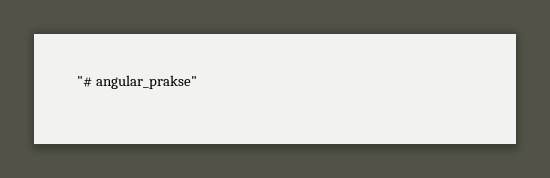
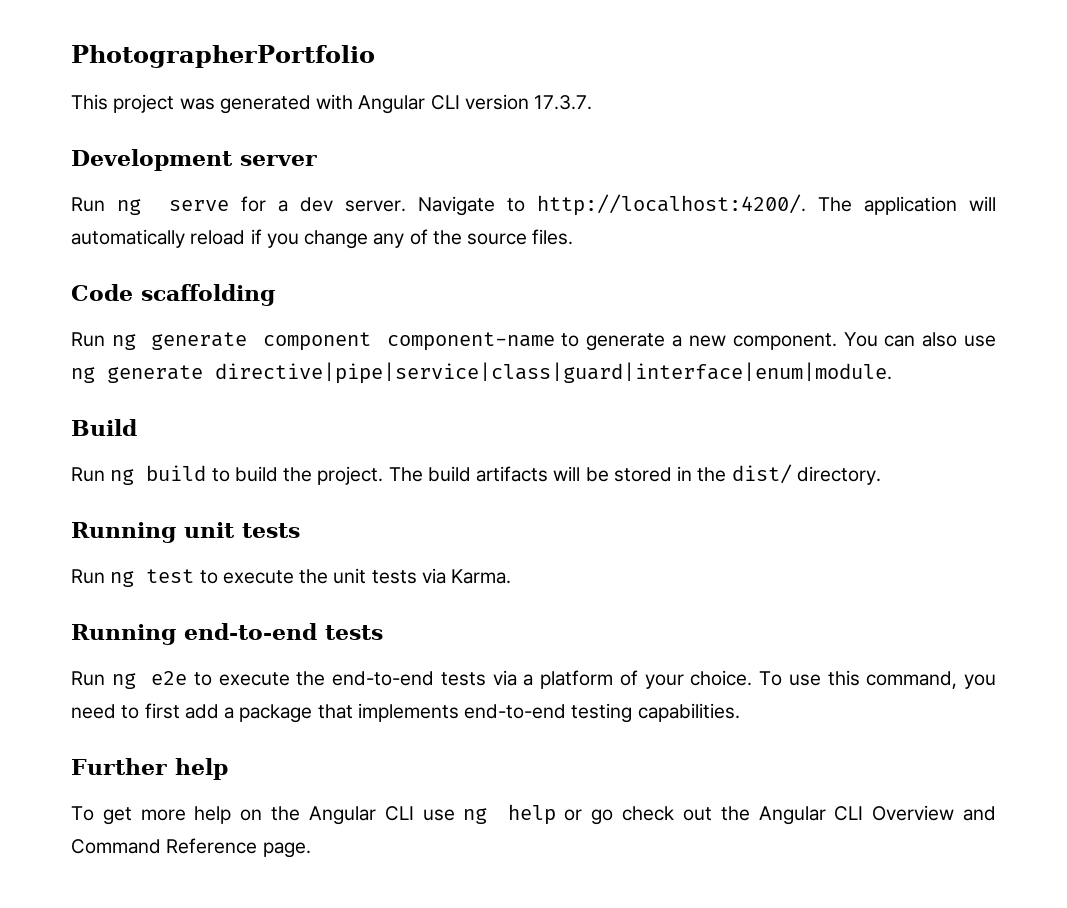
- "# angular_prakse"
+ PhotographerPortfolio
+ This project was generated with Angular CLI version 17.3.7.
+ Development server
+ Run ng serve for a dev server. Navigate to http://localhost:4200/. The application will automatically reload if you change any of the source files.
+ Code scaffolding
+ Run ng generate component component-name to generate a new component. You can also use ng generate directive|pipe|service|class|guard|interface|enum|module.
+ Build
+ Run ng build to build the project. The build artifacts will be stored in the dist/ directory.
+ Running unit tests
+ Run ng test to execute the unit tests via Karma.
+ Running end-to-end tests
+ Run ng e2e to execute the end-to-end tests via a platform of your choice. To use this command, you need to first add a package that implements end-to-end testing capabilities.
+ Further help
+ To get more help on the Angular CLI use ng help or go check out the Angular CLI Overview and Command Reference page.

